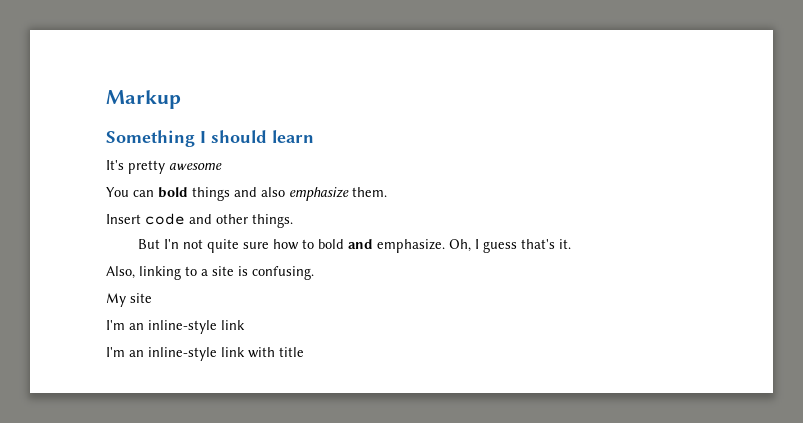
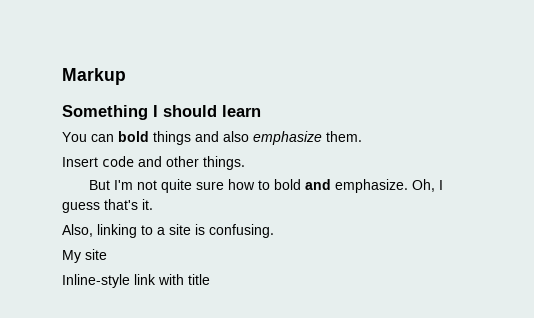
- It's pretty awesome
- But I'n not quite sure how to bold and emphasize.
+ But I'm not quite sure how to bold and emphasize.
  My site
- I'm an inline-style link
- I'm an inline-style link with title
+ Inline-style link with title

